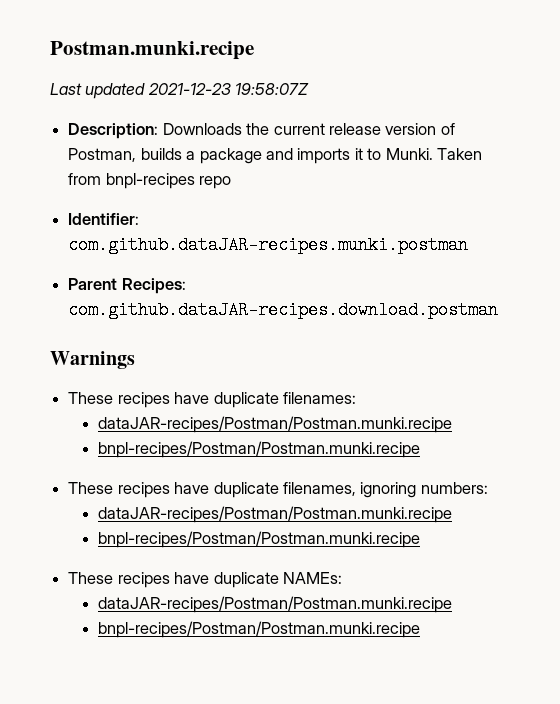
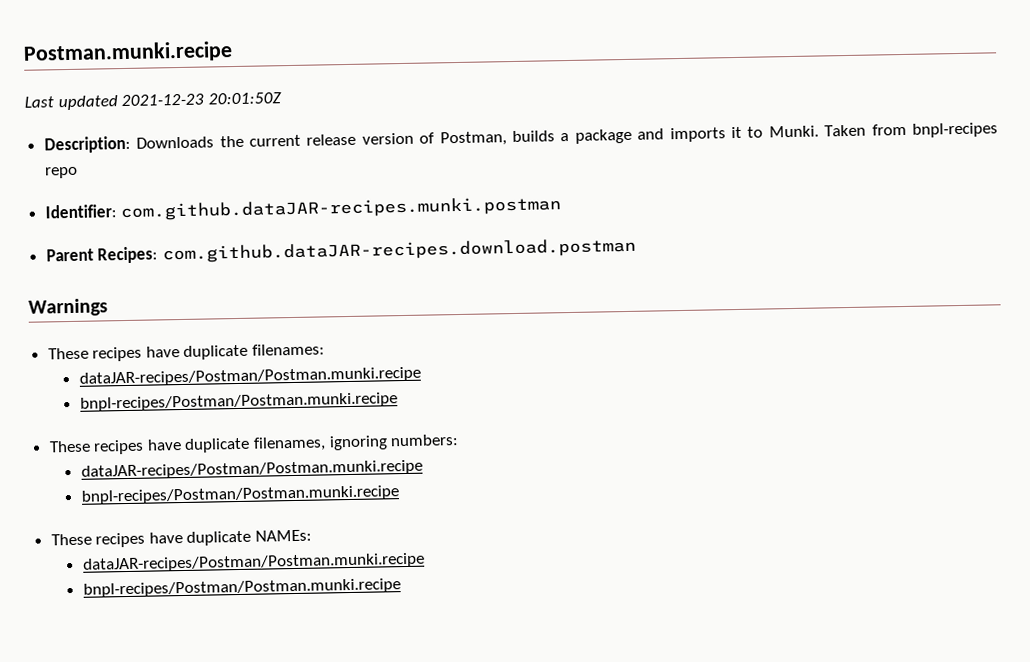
- Last updated 2021-12-23 19:58:07Z
+ Last updated 2021-12-23 20:01:50Z

